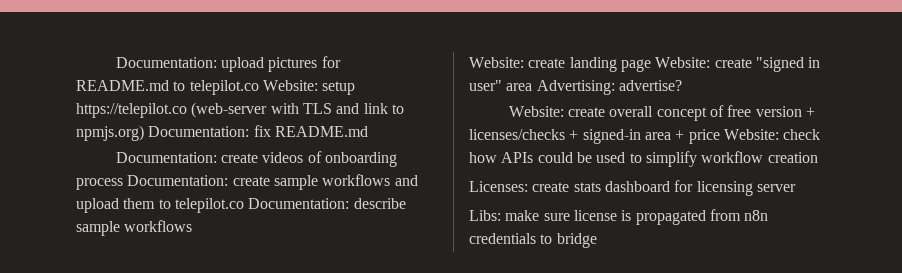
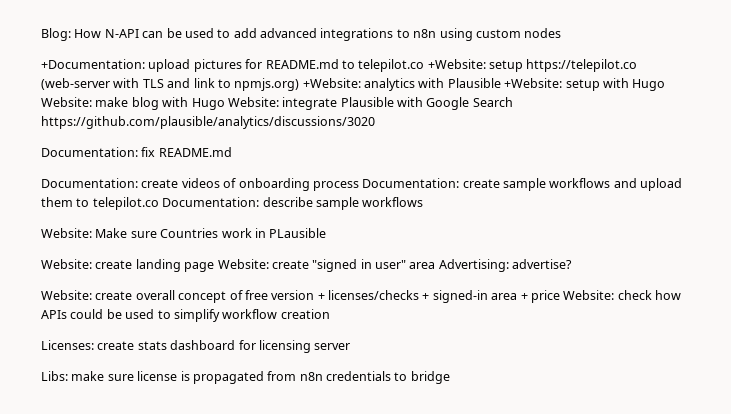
- Documentation: upload pictures for README.md to telepilot.co Website: setup https://telepilot.co (web-server with TLS and link to npmjs.org) Documentation: fix README.md
+ Blog: How N-API can be used to add advanced integrations to n8n using custom nodes
+ +Documentation: upload pictures for README.md to telepilot.co +Website: setup https://telepilot.co (web-server with TLS and link to npmjs.org) +Website: analytics with Plausible +Website: setup with Hugo Website: make blog with Hugo Website: integrate Plausible with Google Search https://github.com/plausible/analytics/discussions/3020
+ Documentation: fix README.md
+ Website: Make sure Countries work in PLausible

